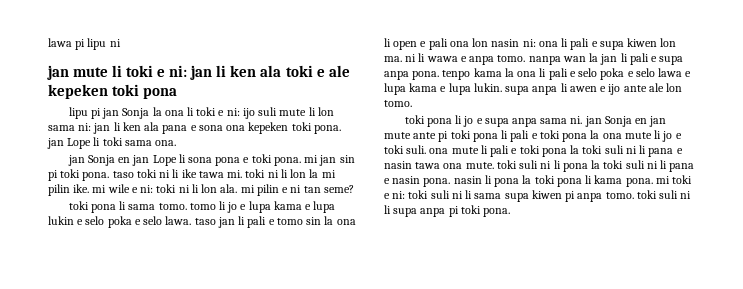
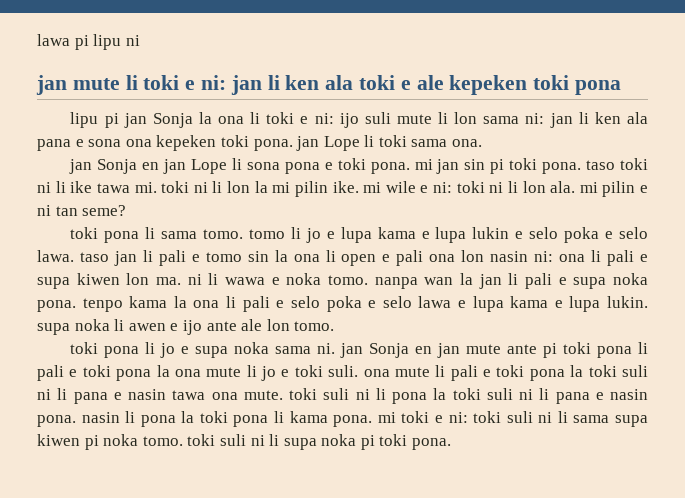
- ona li pali e supa kiwen lon ma. ni li wawa e anpa tomo. nanpa wan la jan li pali e supa anpa pona. tenpo kama la ona li pali e selo poka e selo lawa e lupa kama e lupa lukin. supa anpa li awen e ijo ante ale lon tomo.
+ ona li pali e supa kiwen lon ma. ni li wawa e noka tomo. nanpa wan la jan li pali e supa noka pona. tenpo kama la ona li pali e selo poka e selo lawa e lupa kama e lupa lukin. supa noka li awen e ijo ante ale lon tomo.
- toki pona li jo e supa anpa sama ni. jan Sonja en jan mute ante pi toki pona li pali e toki pona la ona mute li jo e toki suli. ona mute li pali e toki pona la toki suli ni li pana e nasin tawa ona mute. toki suli ni li pona la toki suli ni li pana e nasin pona. nasin li pona la toki pona li kama pona. mi toki e ni:
+ toki pona li jo e supa noka sama ni. jan Sonja en jan mute ante pi toki pona li pali e toki pona la ona mute li jo e toki suli. ona mute li pali e toki pona la toki suli ni li pana e nasin tawa ona mute. toki suli ni li pona la toki suli ni li pana e nasin pona. nasin li pona la toki pona li kama pona. mi toki e ni:
- toki suli ni li sama supa kiwen pi anpa tomo. toki suli ni li supa anpa pi toki pona.
+ toki suli ni li sama supa kiwen pi noka tomo. toki suli ni li supa noka pi toki pona.

